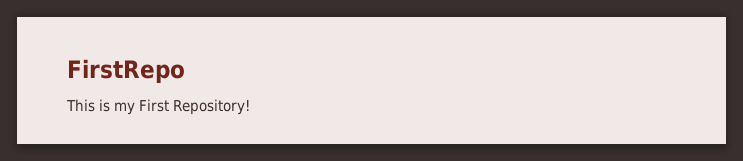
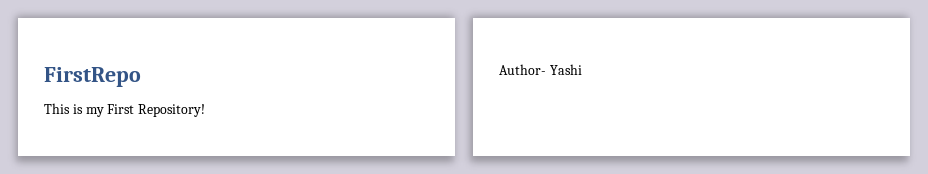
+ Author- Yashi

